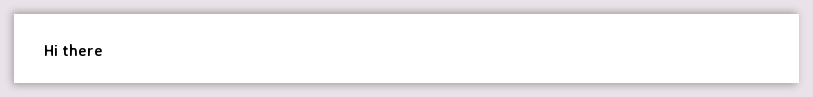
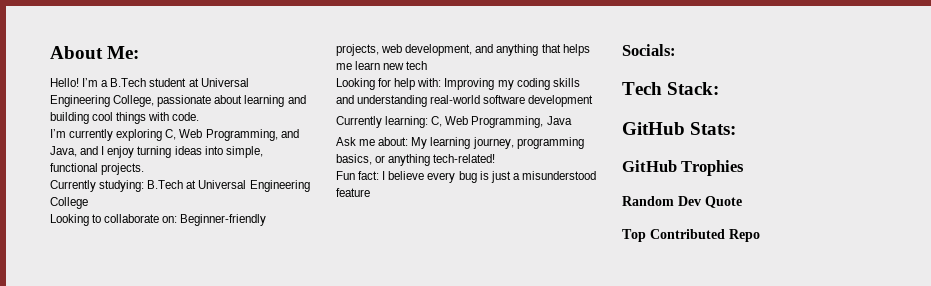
- Hi there
+ About Me:
+ Hello! I’m a B.Tech student at Universal Engineering College, passionate about learning and building cool things with code.
+ I’m currently exploring C, Web Programming, and Java, and I enjoy turning ideas into simple, functional projects.
+ Currently studying: B.Tech at Universal Engineering College
+ Looking to collaborate on: Beginner-friendly projects, web development, and anything that helps me learn new tech
+ Looking for help with: Improving my coding skills and understanding real-world software development
+ Currently learning: C, Web Programming, Java
+ Ask me about: My learning journey, programming basics, or anything tech-related!
+ Fun fact: I believe every bug is just a misunderstood feature
+ Socials:
+ Tech Stack:
+ GitHub Stats:
+ GitHub Trophies
+ Random Dev Quote
+ Top Contributed Repo

